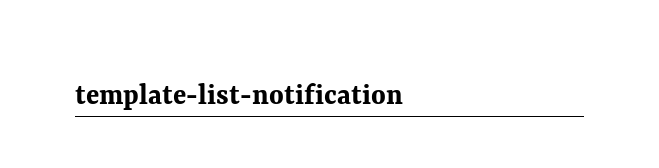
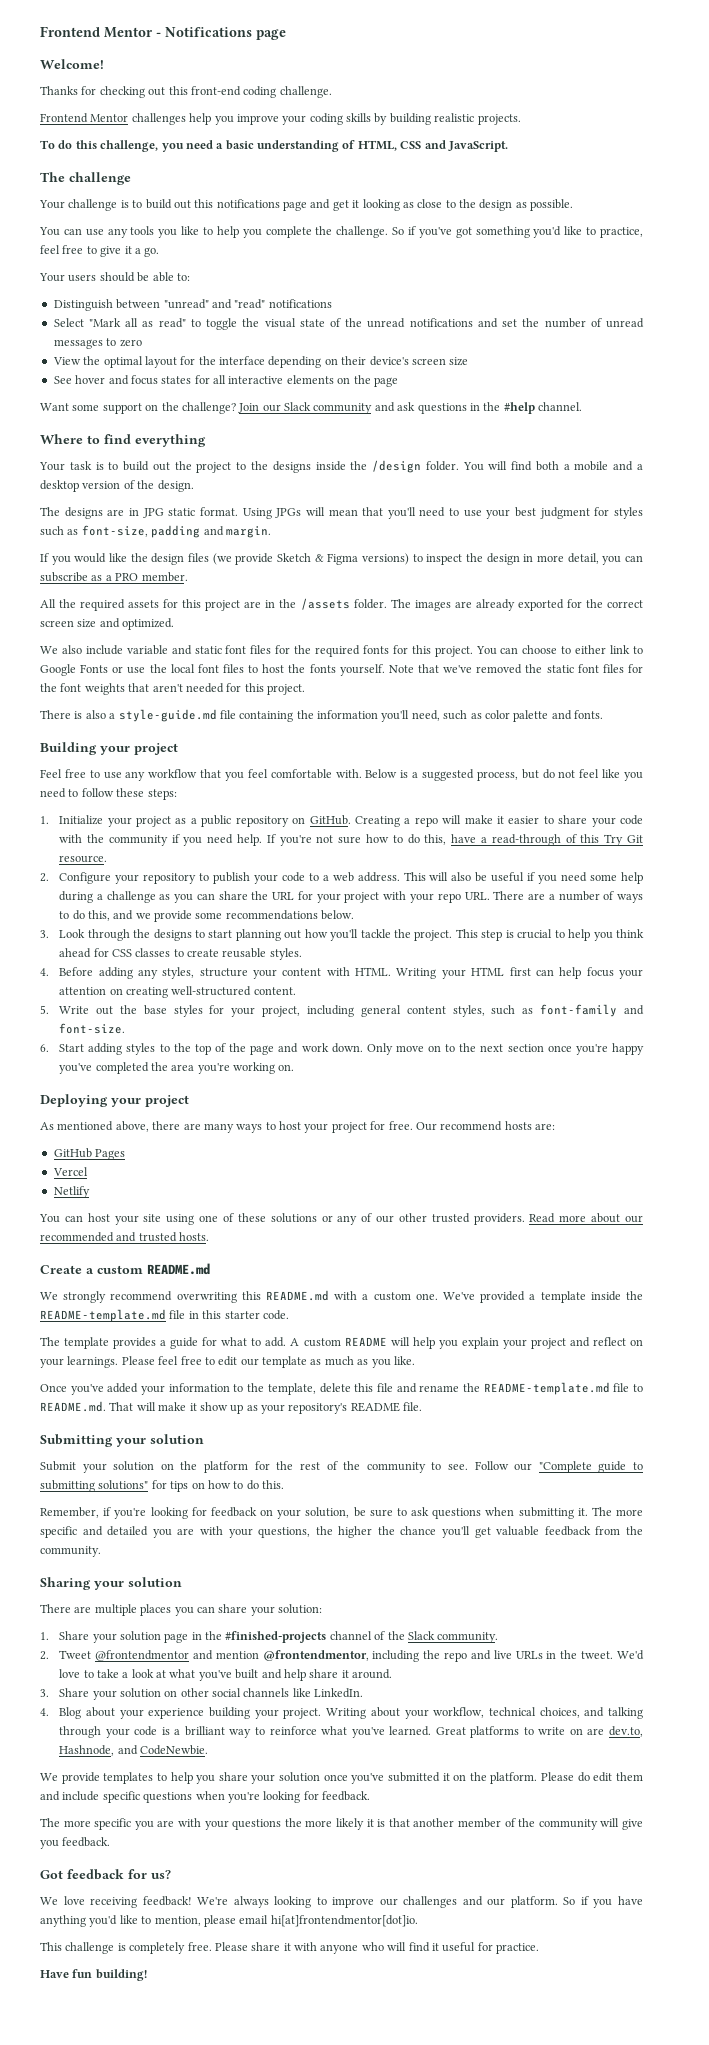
- template-list-notification
+ Frontend Mentor - Notifications page
+ Welcome!
+ Thanks for checking out this front-end coding challenge.
+ Frontend Mentor challenges help you improve your coding skills by building realistic projects.
+ To do this challenge, you need a basic understanding of HTML, CSS and JavaScript.
+ The challenge
+ Your challenge is to build out this notifications page and get it looking as close to the design as possible.
+ You can use any tools you like to help you complete the challenge. So if you've got something you'd like to practice, feel free to give it a go.
+ Your users should be able to:
+ Distinguish between "unread" and "read" notifications
+ Select "Mark all as read" to toggle the visual state of the unread notifications and set the number of unread messages to zero
+ View the optimal layout for the interface depending on their device's screen size
+ See hover and focus states for all interactive elements on the page
+ Want some support on the challenge? Join our Slack community and ask questions in the #help channel.
+ Where to find everything
+ Your task is to build out the project to the designs inside the /design folder. You will find both a mobile and a desktop version of the design.
+ The designs are in JPG static format. Using JPGs will mean that you'll need to use your best judgment for styles such as font-size, padding and margin.
+ If you would like the design files (we provide Sketch & Figma versions) to inspect the design in more detail, you can subscribe as a PRO member.
+ All the required assets for this project are in the /assets folder. The images are already exported for the correct screen size and optimized.
+ We also include variable and static font files for the required fonts for this project. You can choose to either link to Google Fonts or use the local font files to host the fonts yourself. Note that we've removed the static font files for the font weights that aren't needed for this project.
+ There is also a style-guide.md file containing the information you'll need, such as color palette and fonts.
+ Building your project
+ Feel free to use any workflow that you feel comfortable with. Below is a suggested process, but do not feel like you need to follow these steps:
+ 1. Initialize your project as a public repository on GitHub. Creating a repo will make it easier to share your code with the community if you need help. If you're not sure how to do this, have a read-through of this Try Git resource.
+ 2. Configure your repository to publish your code to a web address. This will also be useful if you need some help during a challenge as you can share the URL for your project with your repo URL. There are a number of ways to do this, and we provide some recommendations below.
+ 3. Look through the designs to start planning out how you'll tackle the project. This step is crucial to help you think ahead for CSS classes to create reusable styles.
+ 4. Before adding any styles, structure your content with HTML. Writing your HTML first can help focus your attention on creating well-structured content.
+ 5. Write out the base styles for your project, including general content styles, such as font-family and font-size.
+ 6. Start adding styles to the top of the page and work down. Only move on to the next section once you're happy you've completed the area you're working on.
+ Deploying your project
+ As mentioned above, there are many ways to host your project for free. Our recommend hosts are:
+ GitHub Pages
+ Vercel
+ Netlify
+ You can host your site using one of these solutions or any of our other trusted providers. Read more about our recommended and trusted hosts.
+ Create a custom README.md
+ We strongly recommend overwriting this README.md with a custom one. We've provided a template inside the README-template.md file in this starter code.
+ The template provides a guide for what to add. A custom README will help you explain your project and reflect on your learnings. Please feel free to edit our template as much as you like.
+ Once you've added your information to the template, delete this file and rename the README-template.md file to README.md. That will make it show up as your repository's README file.
+ Submitting your solution
+ Submit your solution on the platform for the rest of the community to see. Follow our "Complete guide to submitting solutions" for tips on how to do this.
+ Remember, if you're looking for feedback on your solution, be sure to ask questions when submitting it. The more specific and detailed you are with your questions, the higher the chance you'll get valuable feedback from the community.
+ Sharing your solution
+ There are multiple places you can share your solution:
+ 1. Share your solution page in the #finished-projects channel of the Slack community.
+ 2. Tweet @frontendmentor and mention @frontendmentor, including the repo and live URLs in the tweet. We'd love to take a look at what you've built and help share it around.
+ 3. Share your solution on other social channels like LinkedIn.
+ 4. Blog about your experience building your project. Writing about your workflow, technical choices, and talking through your code is a brilliant way to reinforce what you've learned. Great platforms to write on are dev.to, Hashnode, and CodeNewbie.
+ We provide templates to help you share your solution once you've submitted it on the platform. Please do edit them and include specific questions when you're looking for feedback.
+ The more specific you are with your questions the more likely it is that another member of the community will give you feedback.
+ Got feedback for us?
+ We love receiving feedback! We're always looking to improve our challenges and our platform. So if you have anything you'd like to mention, please email hi[at]frontendmentor[dot]io.
+ This challenge is completely free. Please share it with anyone who will find it useful for practice.
+ Have fun building!

